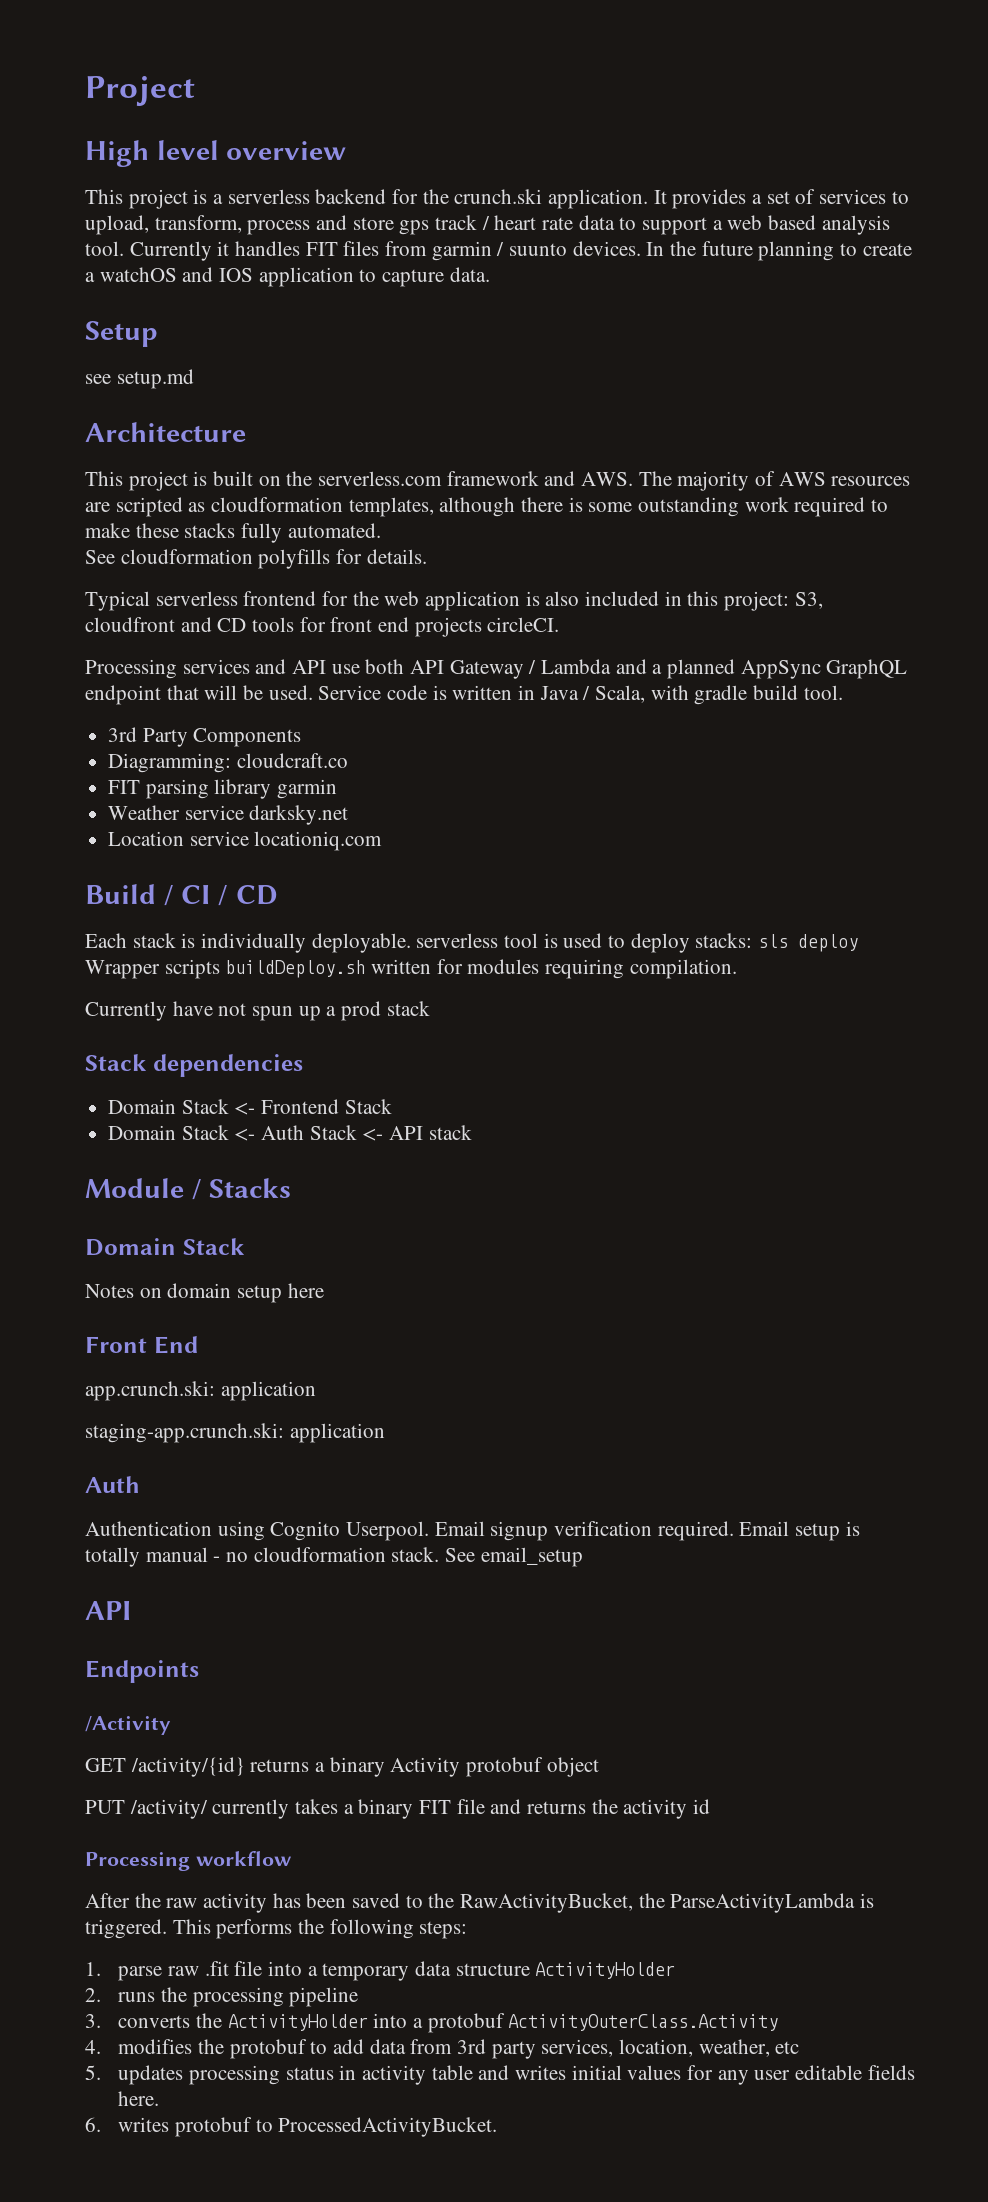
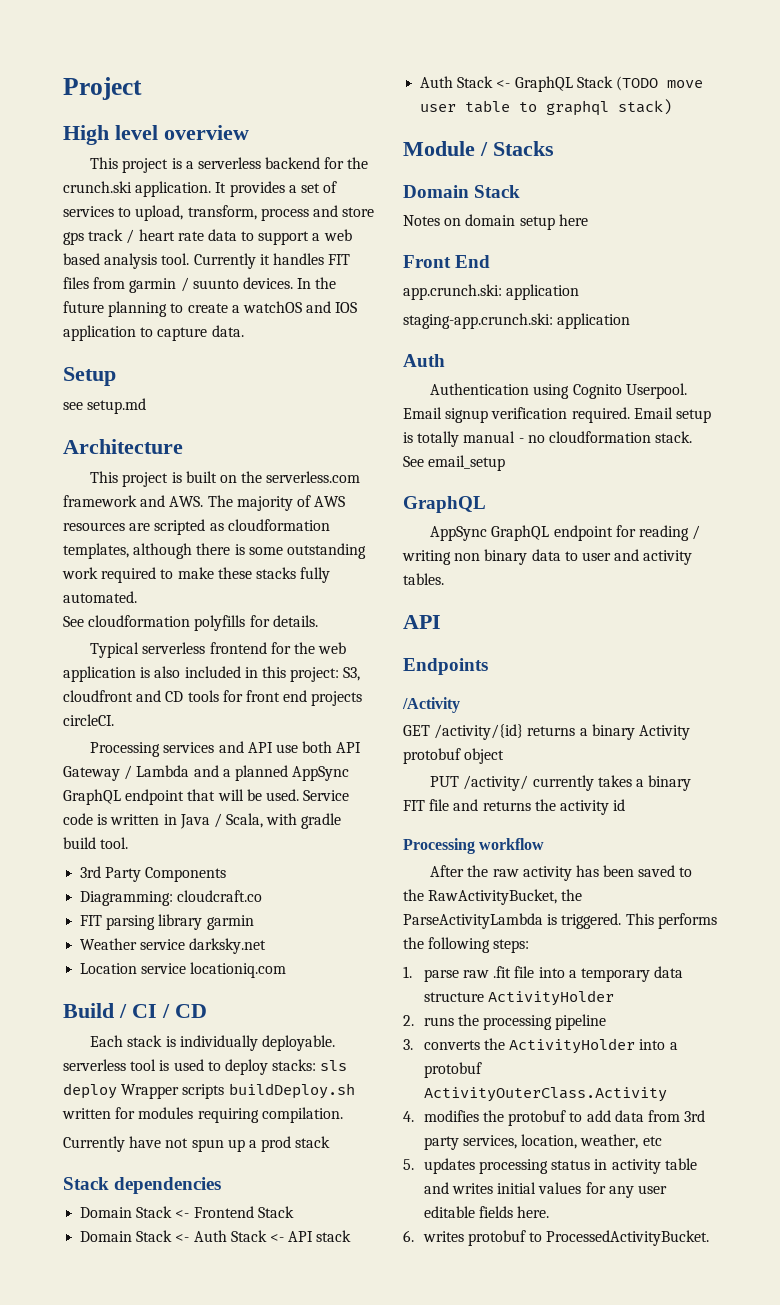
+ Auth Stack <- GraphQL Stack (TODO move user table to graphql stack)
  See email_setup
+ GraphQL
+ AppSync GraphQL endpoint for reading / writing non binary data to user and activity tables.

